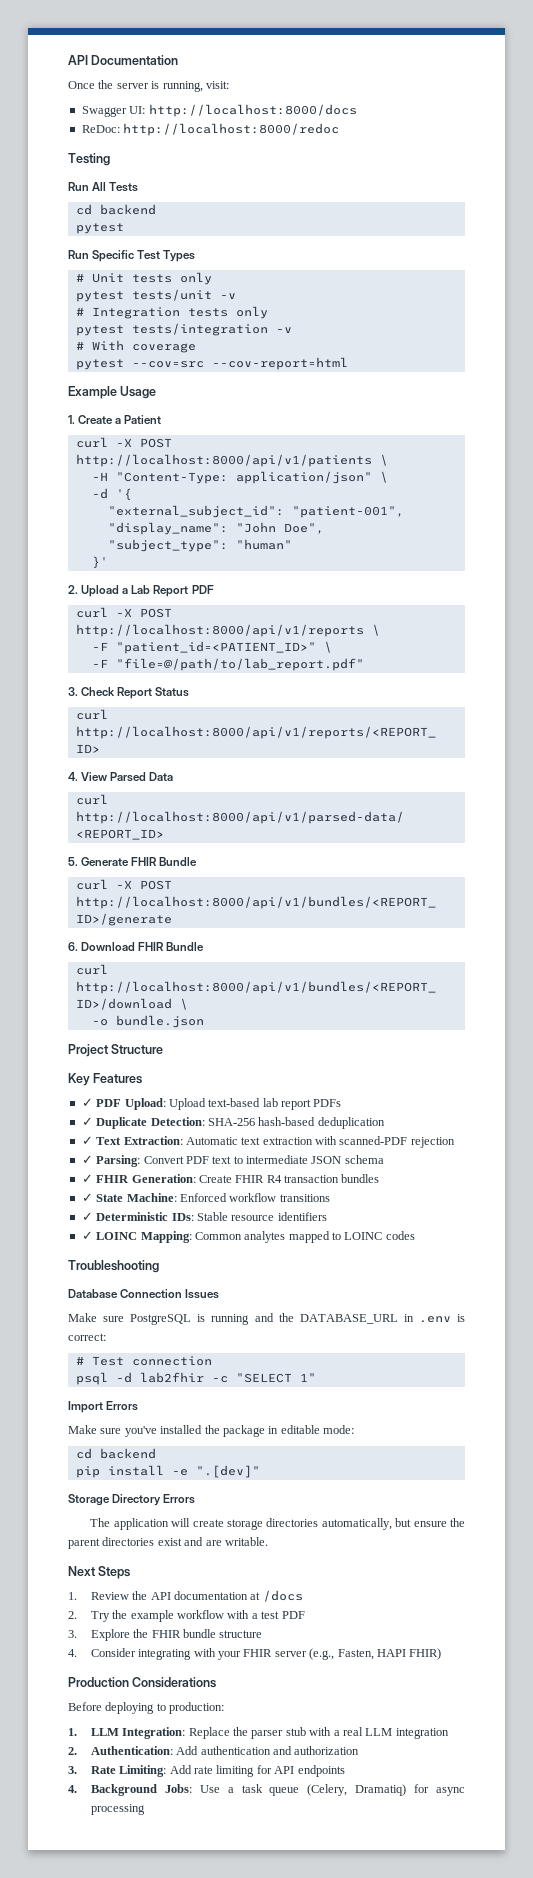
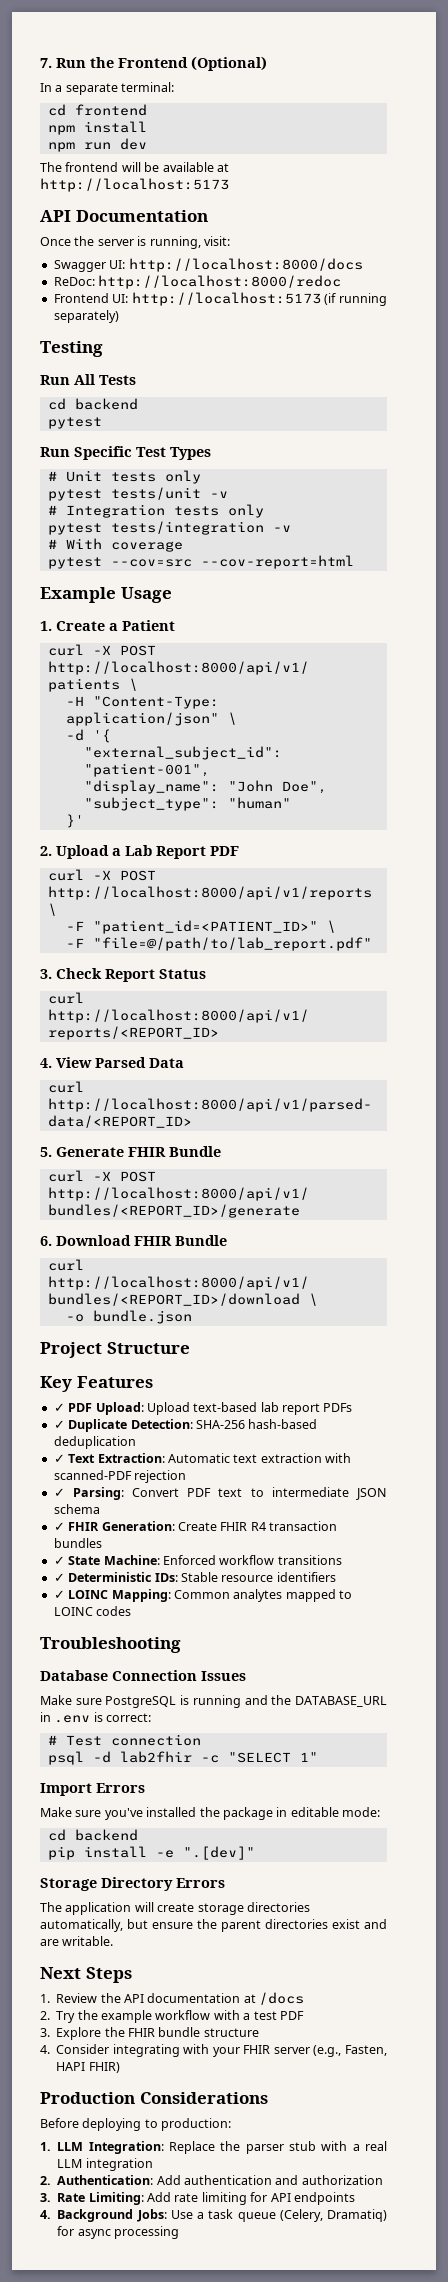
+ 7. Run the Frontend (Optional)
+ In a separate terminal:
+ cd frontend
+ npm install
+ npm run dev
+ The frontend will be available at http://localhost:5173
+ Frontend UI: http://localhost:5173 (if running separately)

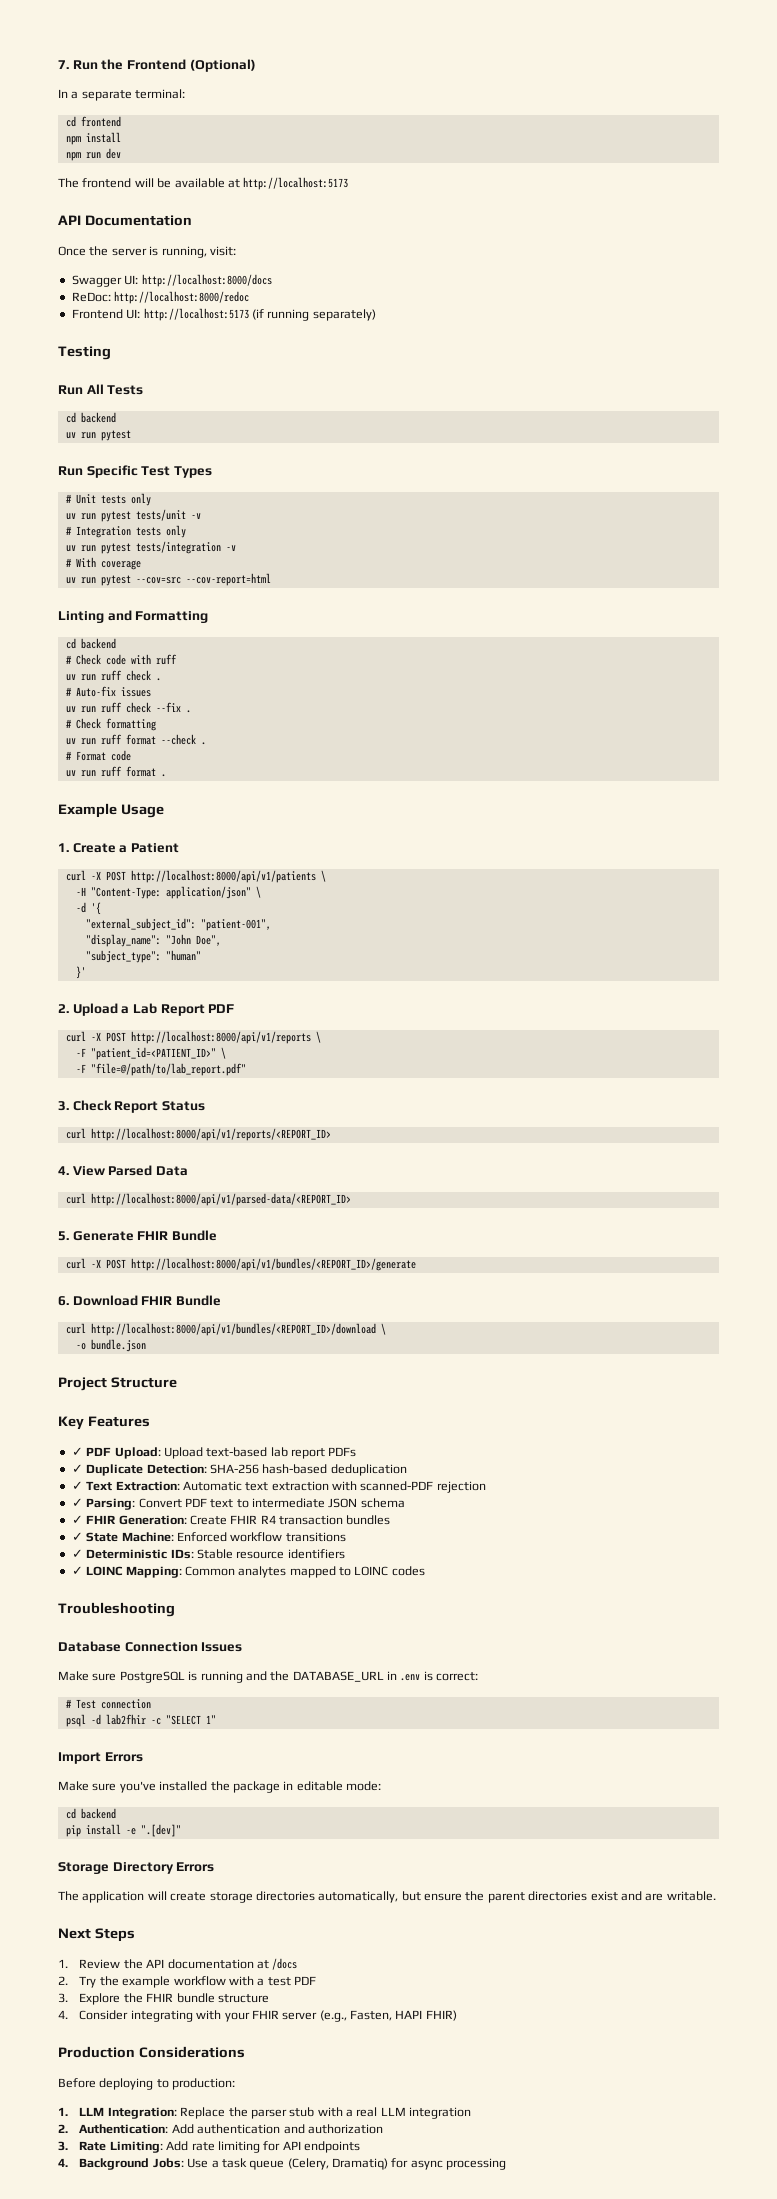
  Run All Tests
  cd backend
- pytest
+ uv run pytest
- pytest tests/unit -v
+ uv run pytest tests/unit -v
- pytest tests/integration -v
+ uv run pytest tests/integration -v
- pytest --cov=src --cov-report=html
+ uv run pytest --cov=src --cov-report=html
+ Linting and Formatting
+ cd backend
+ # Check code with ruff
+ uv run ruff check .
+ # Auto-fix issues
+ uv run ruff check --fix .
+ # Check formatting
+ uv run ruff format --check .
+ # Format code
+ uv run ruff format .

